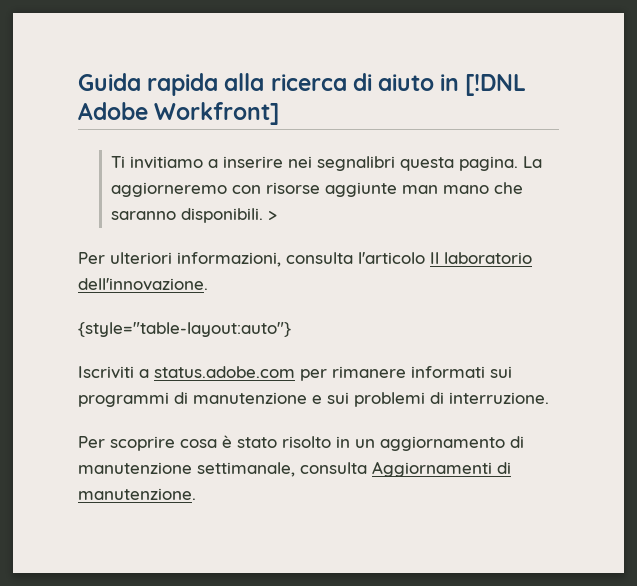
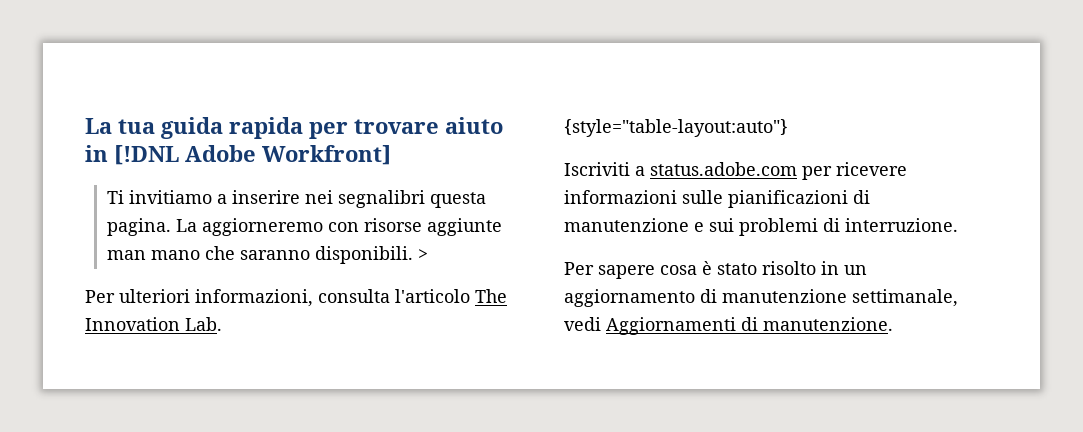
- Guida rapida alla ricerca di aiuto in [!DNL Adobe Workfront]
+ La tua guida rapida per trovare aiuto in [!DNL Adobe Workfront]
- Per ulteriori informazioni, consulta l'articolo Il laboratorio dell'innovazione.
+ Per ulteriori informazioni, consulta l'articolo The Innovation Lab.
- Iscriviti a status.adobe.com per rimanere informati sui programmi di manutenzione e sui problemi di interruzione.
+ Iscriviti a status.adobe.com per ricevere informazioni sulle pianificazioni di manutenzione e sui problemi di interruzione.
- Per scoprire cosa è stato risolto in un aggiornamento di manutenzione settimanale, consulta Aggiornamenti di manutenzione.
+ Per sapere cosa è stato risolto in un aggiornamento di manutenzione settimanale, vedi Aggiornamenti di manutenzione.

